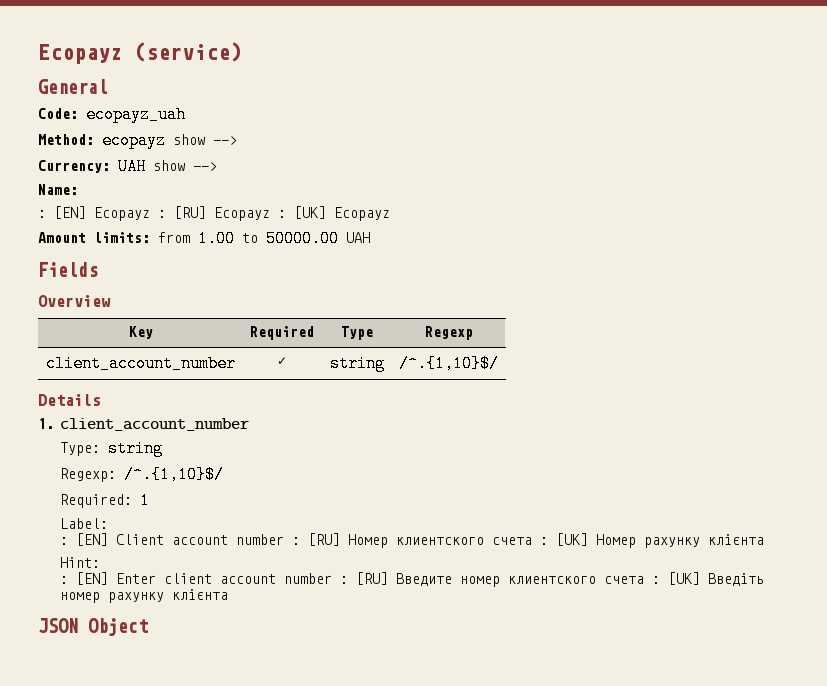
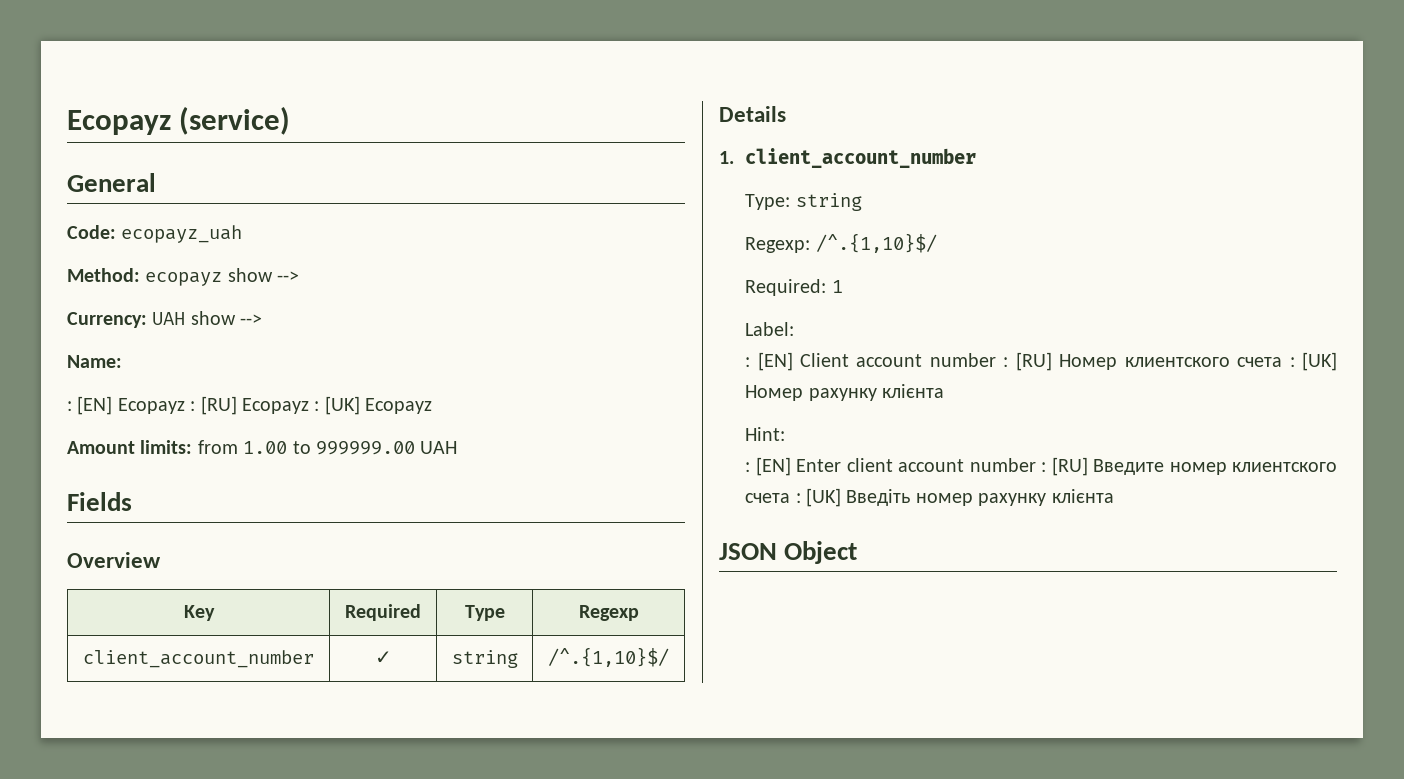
- Amount limits: from 1.00 to 50000.00 UAH
+ Amount limits: from 1.00 to 999999.00 UAH

